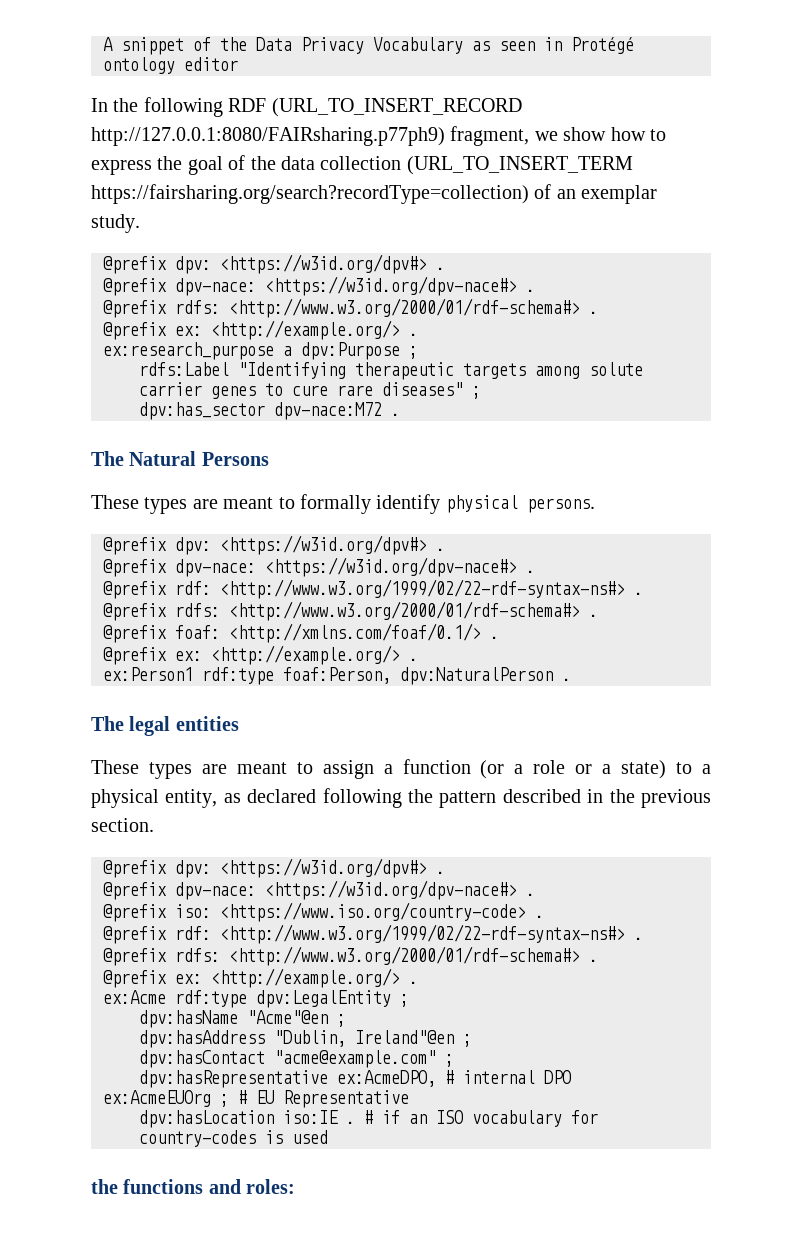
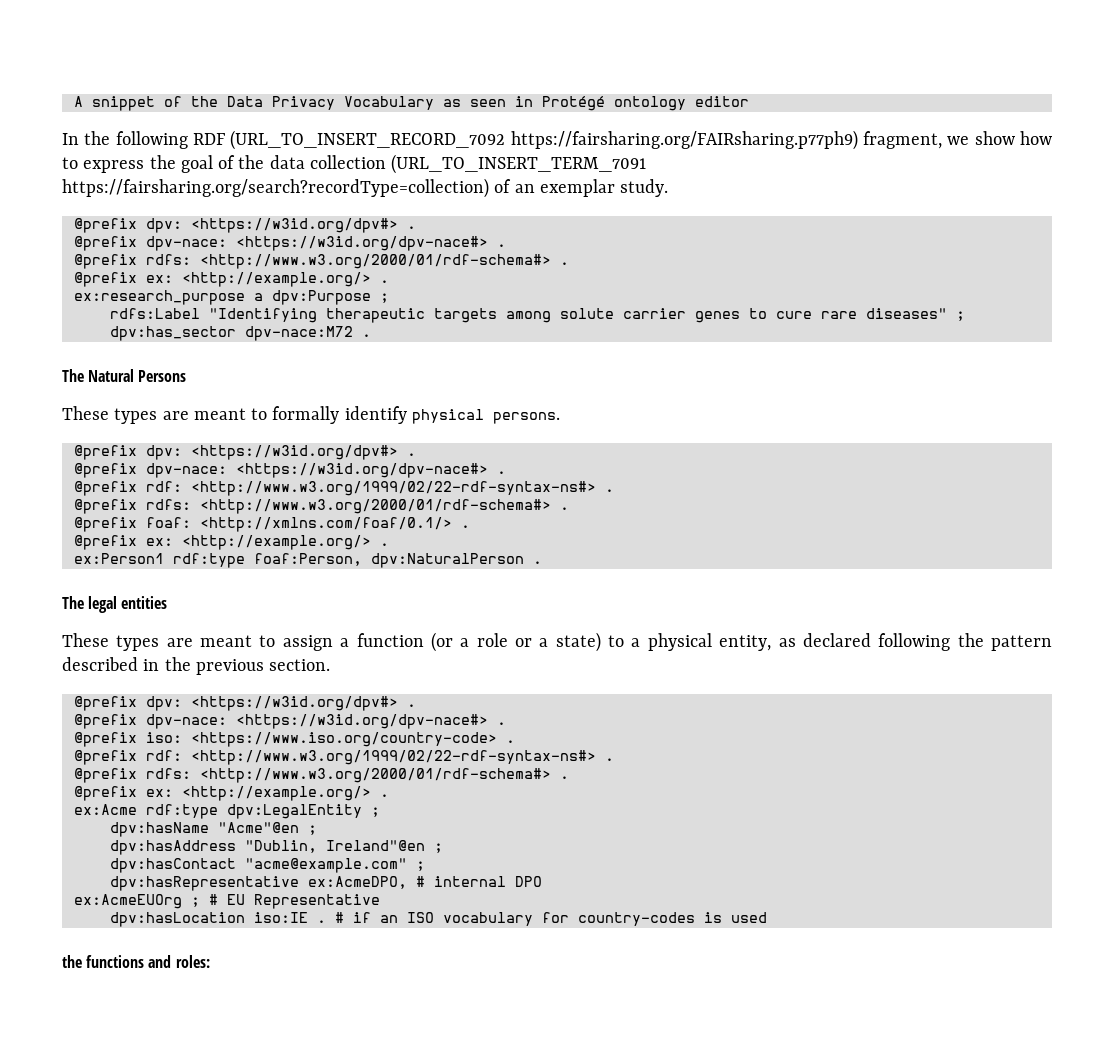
- In the following RDF (URL_TO_INSERT_RECORD http://127.0.0.1:8080/FAIRsharing.p77ph9) fragment, we show how to express the goal of the data collection (URL_TO_INSERT_TERM https://fairsharing.org/search?recordType=collection) of an exemplar study.
+ In the following RDF (URL_TO_INSERT_RECORD_7092 https://fairsharing.org/FAIRsharing.p77ph9) fragment, we show how to express the goal of the data collection (URL_TO_INSERT_TERM_7091 https://fairsharing.org/search?recordType=collection) of an exemplar study.

